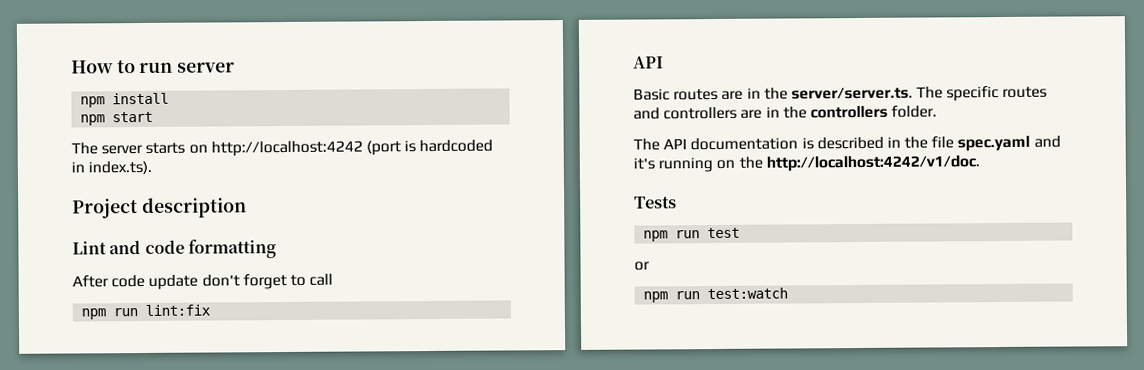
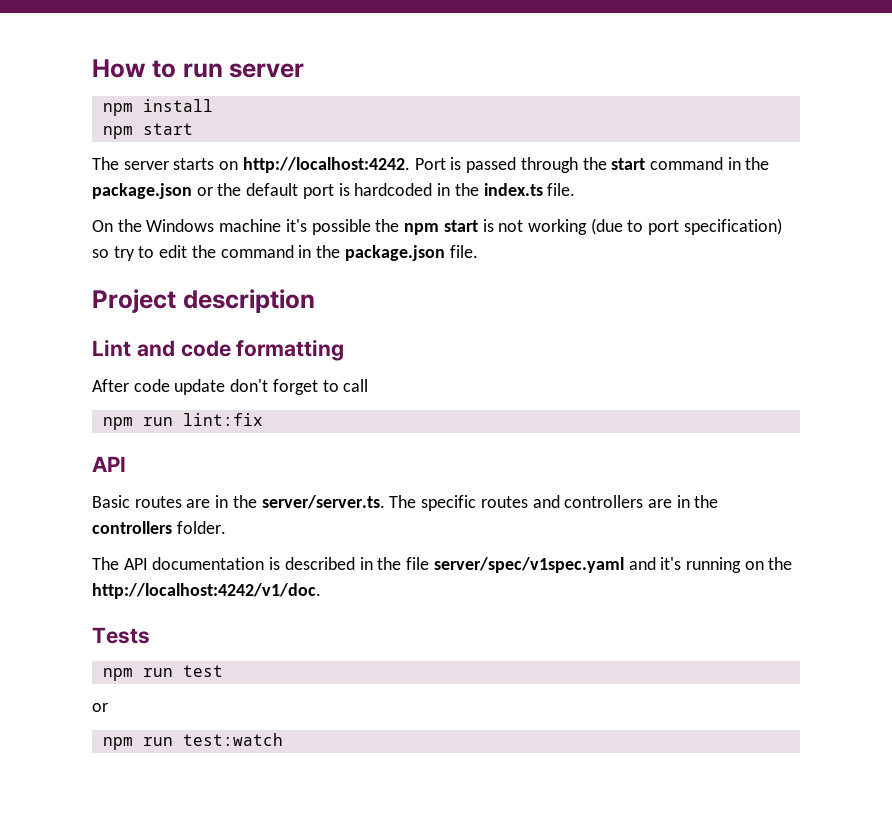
- The server starts on http://localhost:4242 (port is hardcoded in index.ts).
+ The server starts on http://localhost:4242. Port is passed through the start command in the package.json or the default port is hardcoded in the index.ts file.
+ On the Windows machine it's possible the npm start is not working (due to port specification) so try to edit the command in the package.json file.
- The API documentation is described in the file spec.yaml and it's running on the http://localhost:4242/v1/doc.
+ The API documentation is described in the file server/spec/v1spec.yaml and it's running on the http://localhost:4242/v1/doc.

